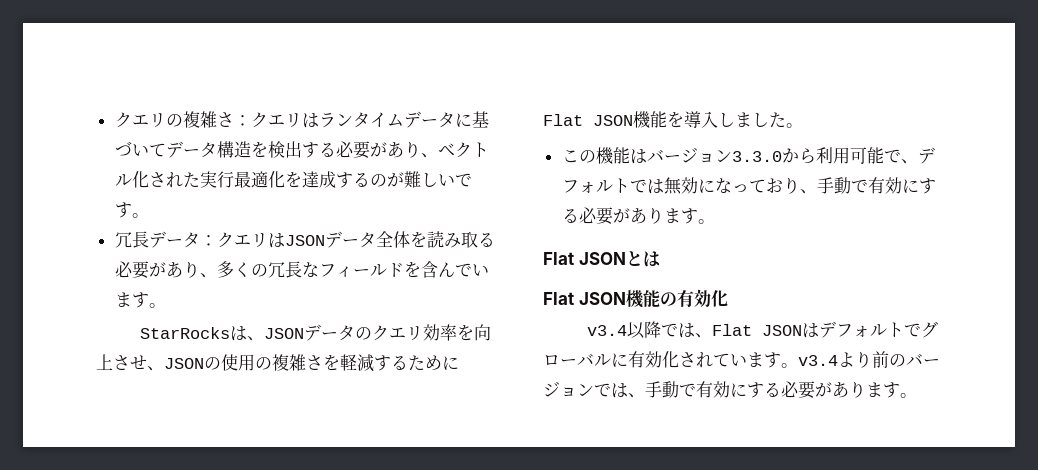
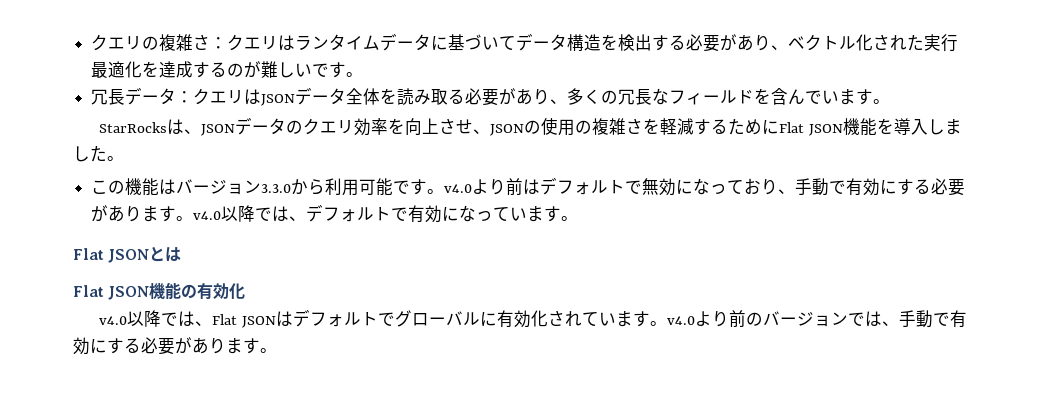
- この機能はバージョン3.3.0から利用可能で、デフォルトでは無効になっており、手動で有効にする必要があります。
+ この機能はバージョン3.3.0から利用可能です。v4.0より前はデフォルトで無効になっており、手動で有効にする必要があります。v4.0以降では、デフォルトで有効になっています。
- v3.4以降では、Flat JSONはデフォルトでグローバルに有効化されています。v3.4より前のバージョンでは、手動で有効にする必要があります。
+ v4.0以降では、Flat JSONはデフォルトでグローバルに有効化されています。v4.0より前のバージョンでは、手動で有効にする必要があります。

